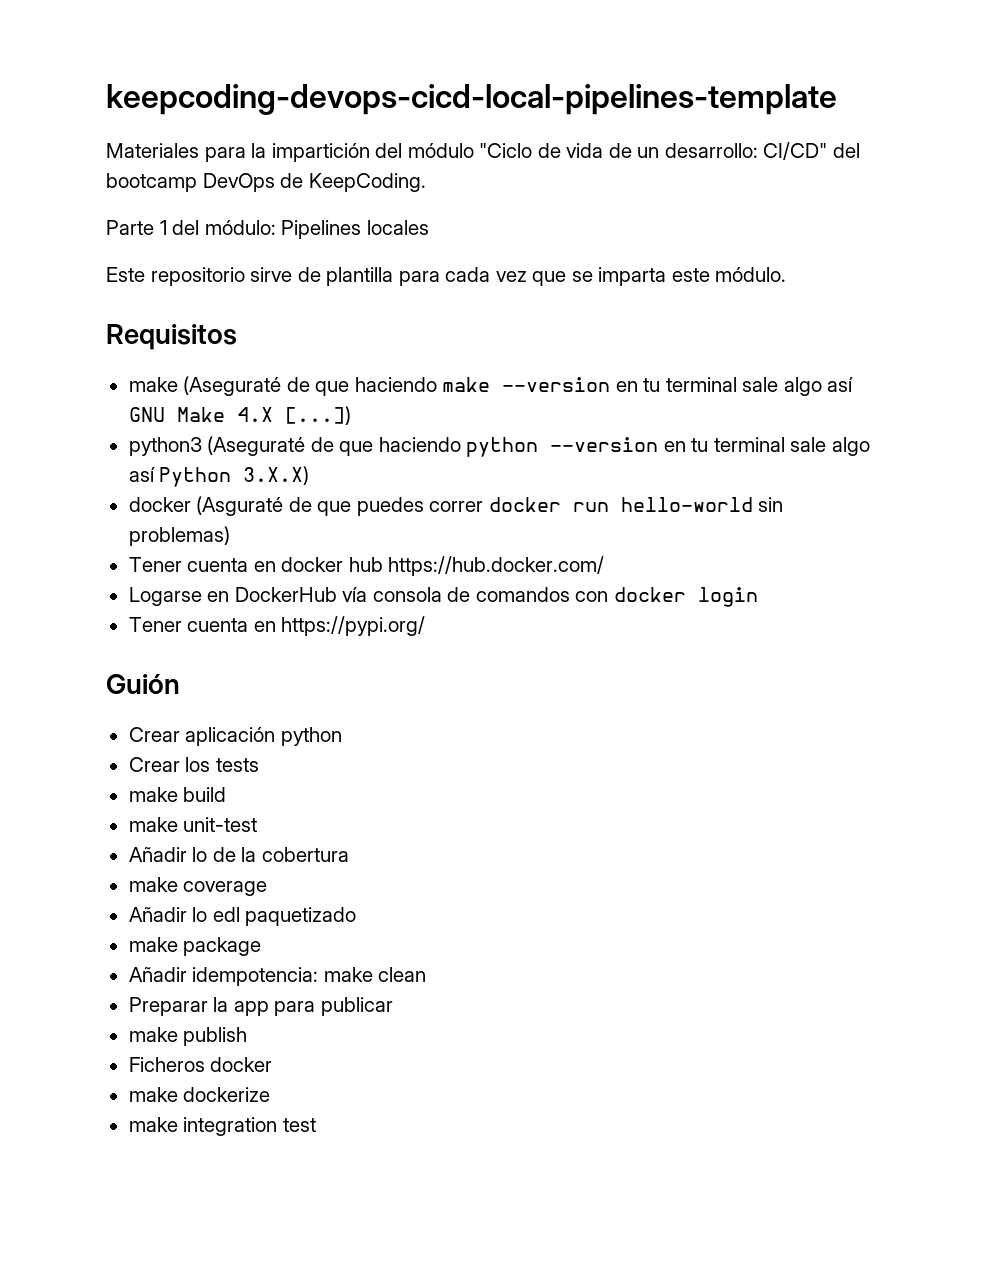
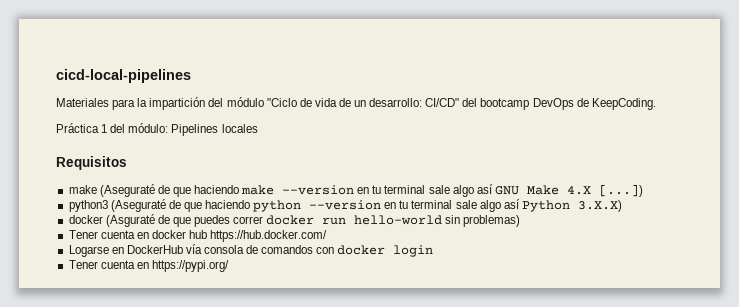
- keepcoding-devops-cicd-local-pipelines-template
+ cicd-local-pipelines
- Parte 1 del módulo: Pipelines locales
+ Práctica 1 del módulo: Pipelines locales
- Este repositorio sirve de plantilla para cada vez que se imparta este módulo.
- Guión
- Crear aplicación python
- Crear los tests
- make build
- make unit-test
- Añadir lo de la cobertura
- make coverage
- Añadir lo edl paquetizado
- make package
- Añadir idempotencia: make clean
- Preparar la app para publicar
- make publish
- Ficheros docker
- make dockerize
- make integration test

